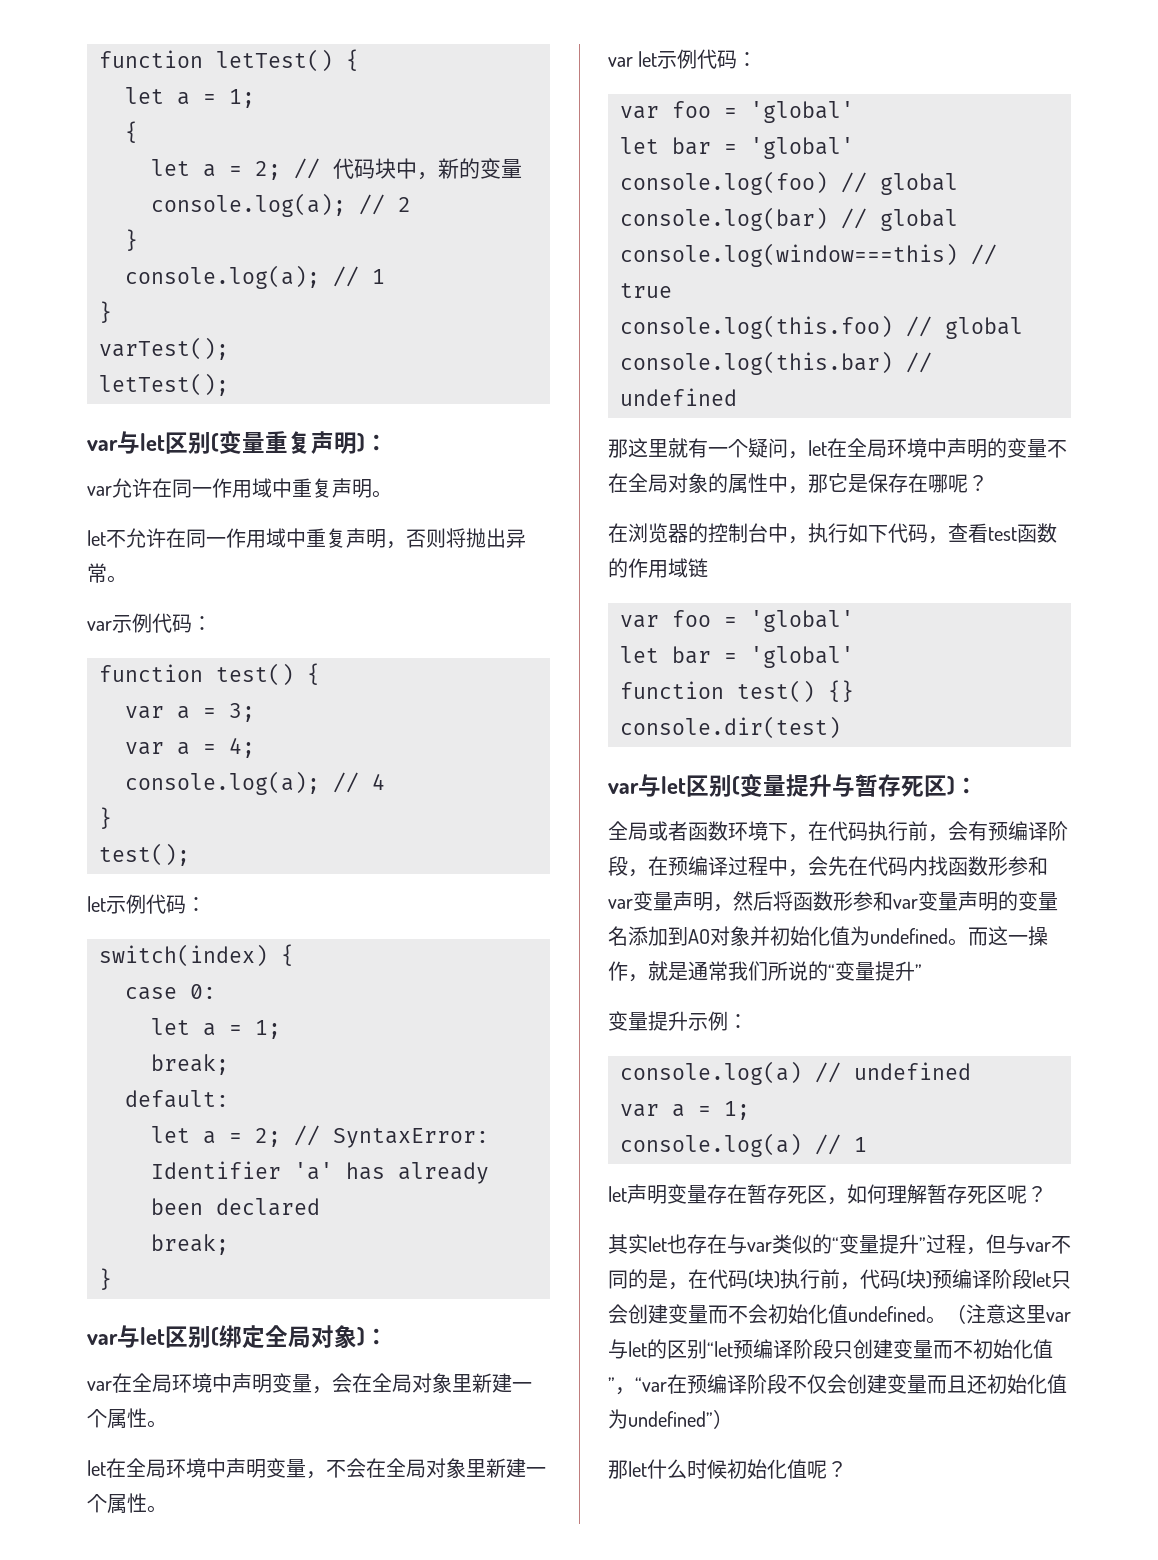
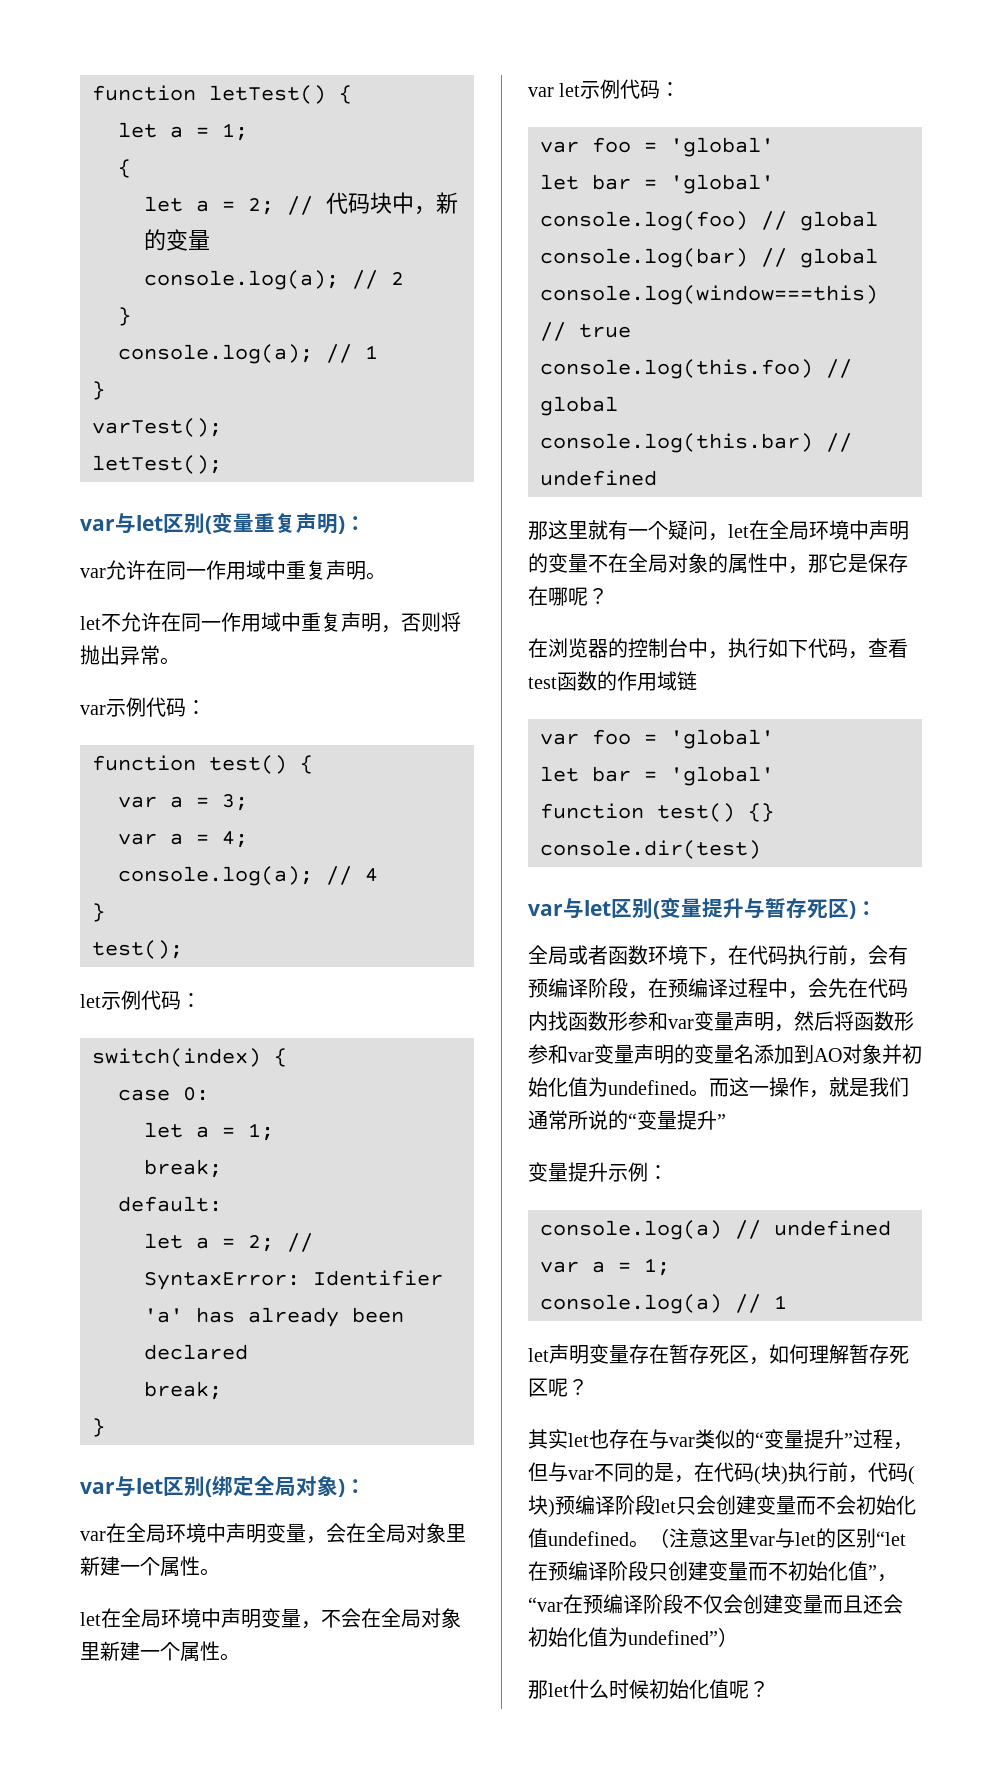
- 而这一操作，就是通常我们所说的“变量提升”
+ 而这一操作，就是我们通常所说的“变量提升”
- （注意这里var与let的区别“let预编译阶段只创建变量而不初始化值”，“var在预编译阶段不仅会创建变量而且还初始化值为undefined”）
+ （注意这里var与let的区别“let在预编译阶段只创建变量而不初始化值”，“var在预编译阶段不仅会创建变量而且还会初始化值为undefined”）

